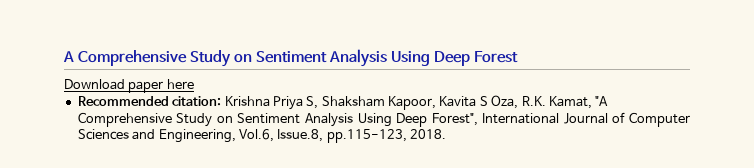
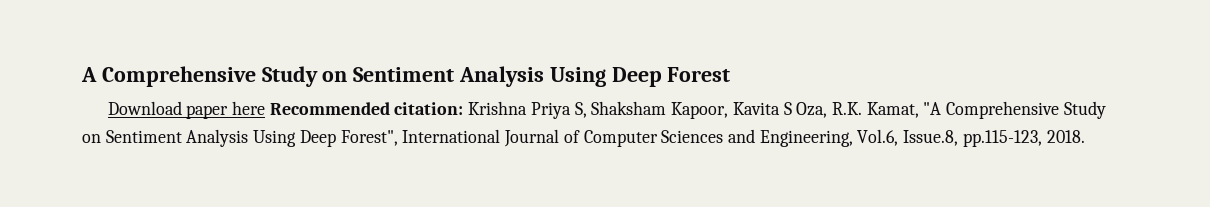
- Download paper here
- Recommended citation: Krishna Priya S, Shaksham Kapoor, Kavita S Oza, R.K. Kamat, "A Comprehensive Study on Sentiment Analysis Using Deep Forest", International Journal of Computer Sciences and Engineering, Vol.6, Issue.8, pp.115-123, 2018.
+ Download paper here Recommended citation: Krishna Priya S, Shaksham Kapoor, Kavita S Oza, R.K. Kamat, "A Comprehensive Study on Sentiment Analysis Using Deep Forest", International Journal of Computer Sciences and Engineering, Vol.6, Issue.8, pp.115-123, 2018.

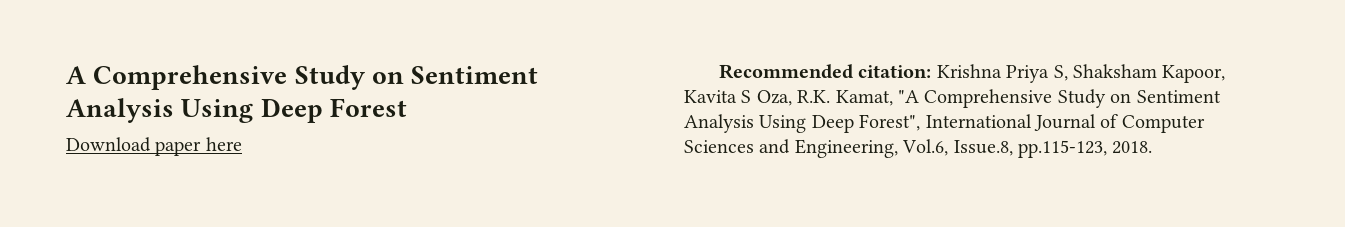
- Download paper here Recommended citation: Krishna Priya S, Shaksham Kapoor, Kavita S Oza, R.K. Kamat, "A Comprehensive Study on Sentiment Analysis Using Deep Forest", International Journal of Computer Sciences and Engineering, Vol.6, Issue.8, pp.115-123, 2018.
+ Download paper here
+ Recommended citation: Krishna Priya S, Shaksham Kapoor, Kavita S Oza, R.K. Kamat, "A Comprehensive Study on Sentiment Analysis Using Deep Forest", International Journal of Computer Sciences and Engineering, Vol.6, Issue.8, pp.115-123, 2018.

